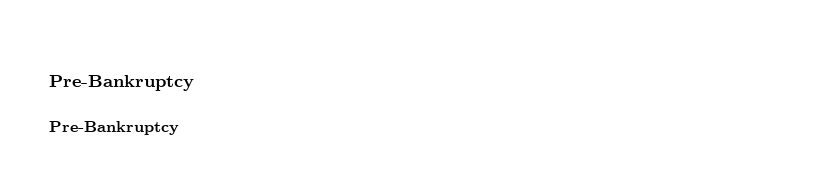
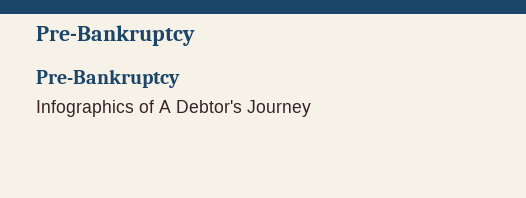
+ Infographics of A Debtor's Journey

